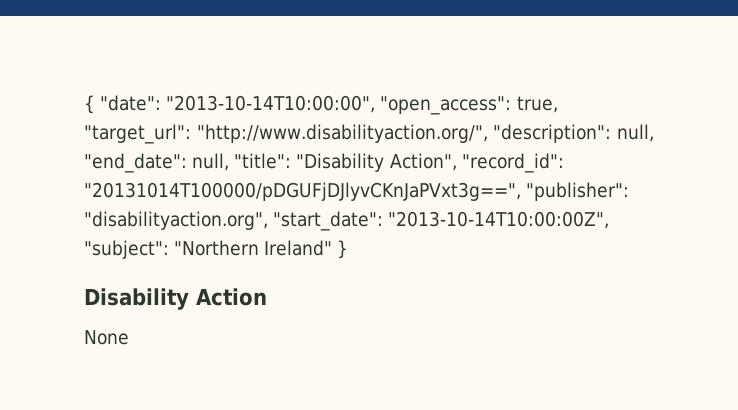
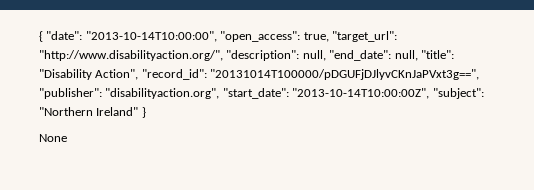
- Disability Action

